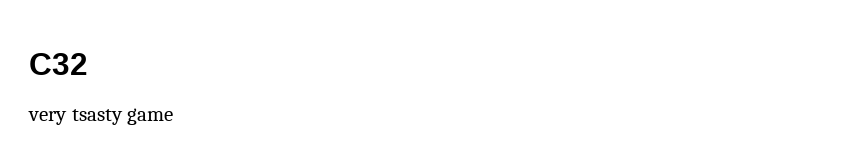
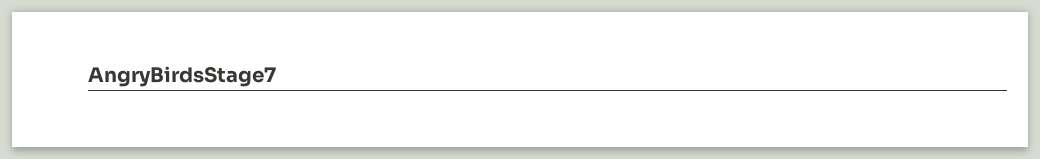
- C32
- very tsasty game
+ AngryBirdsStage7

